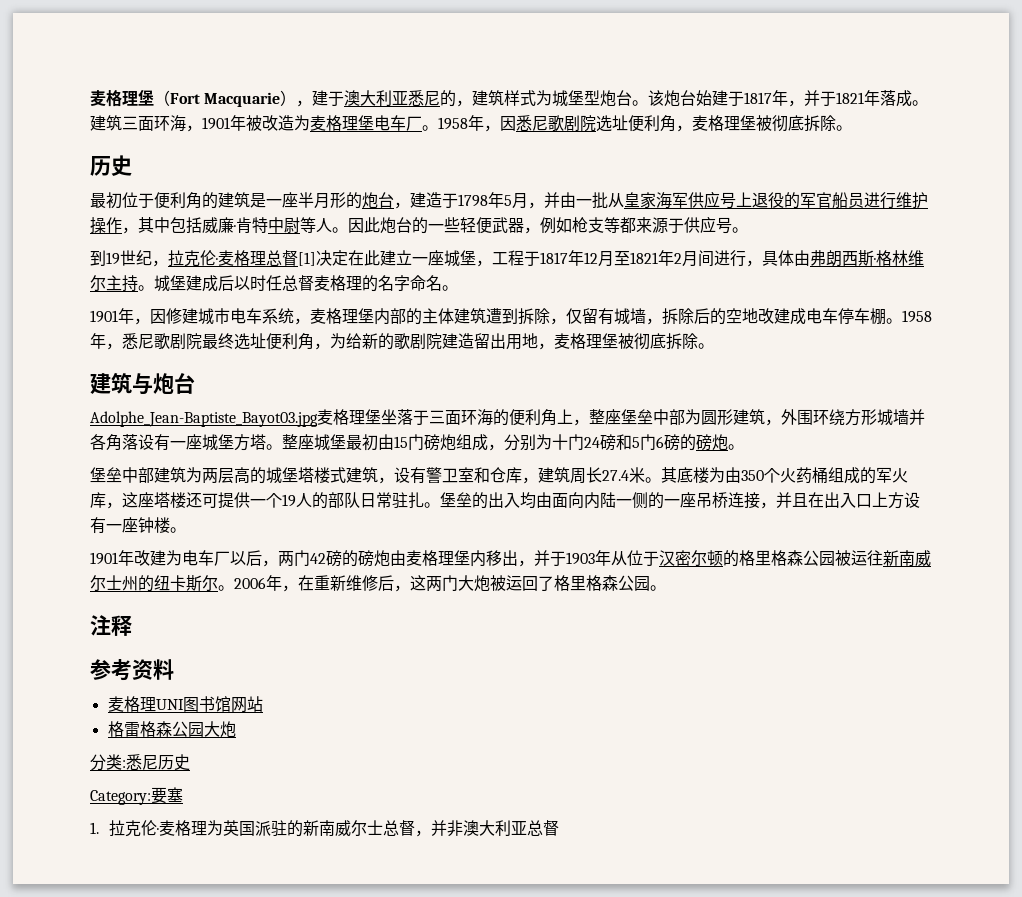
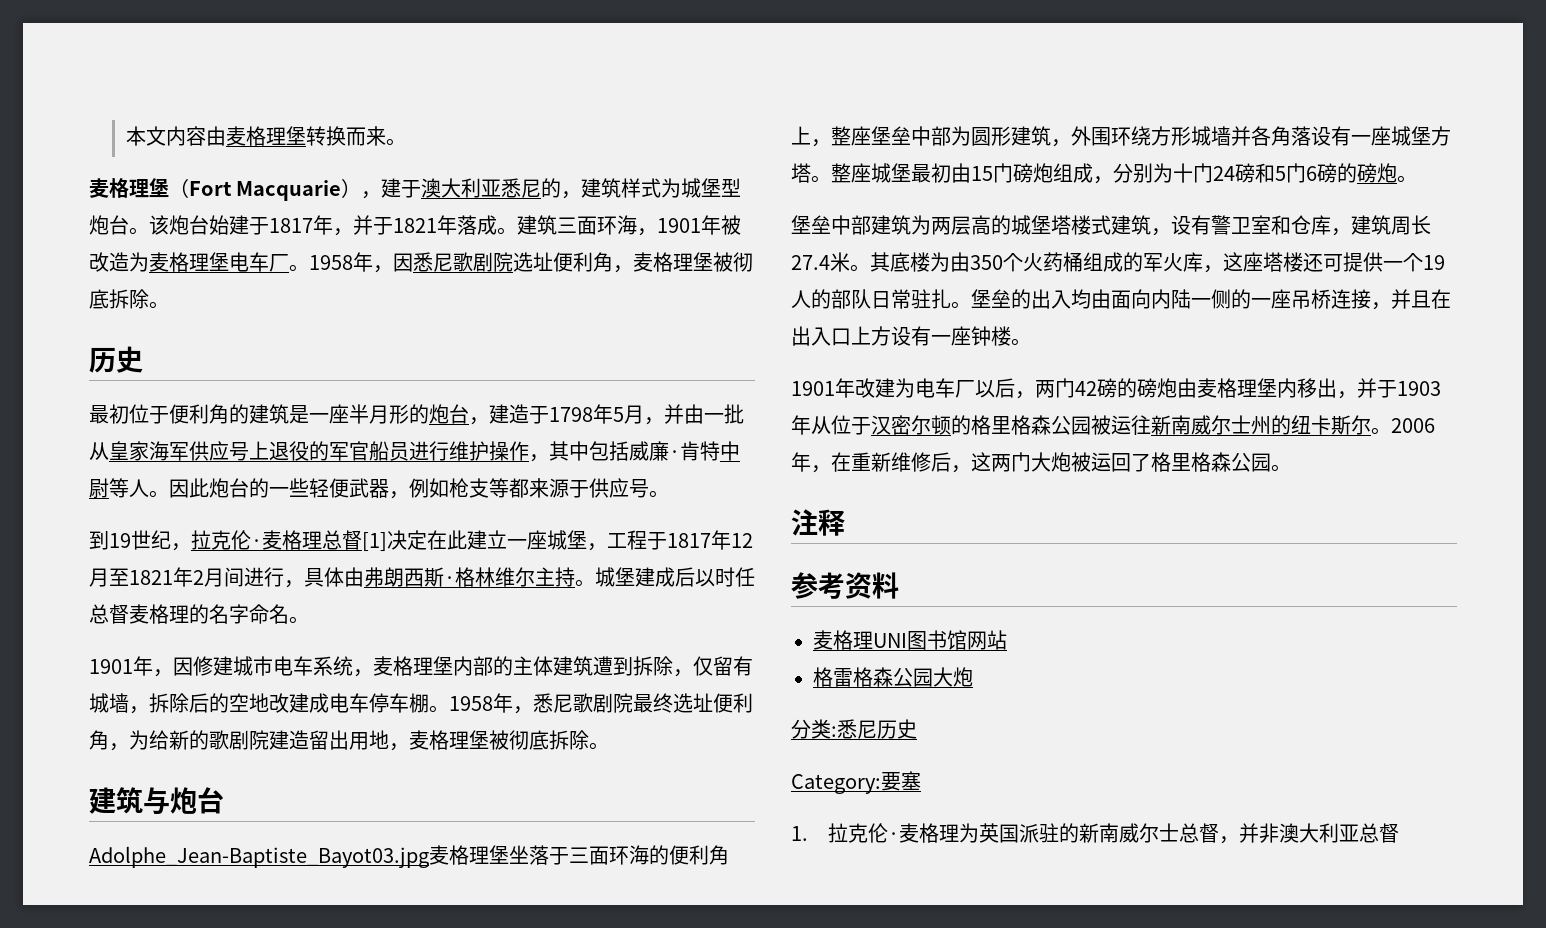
+ 本文内容由麦格理堡转换而来。

